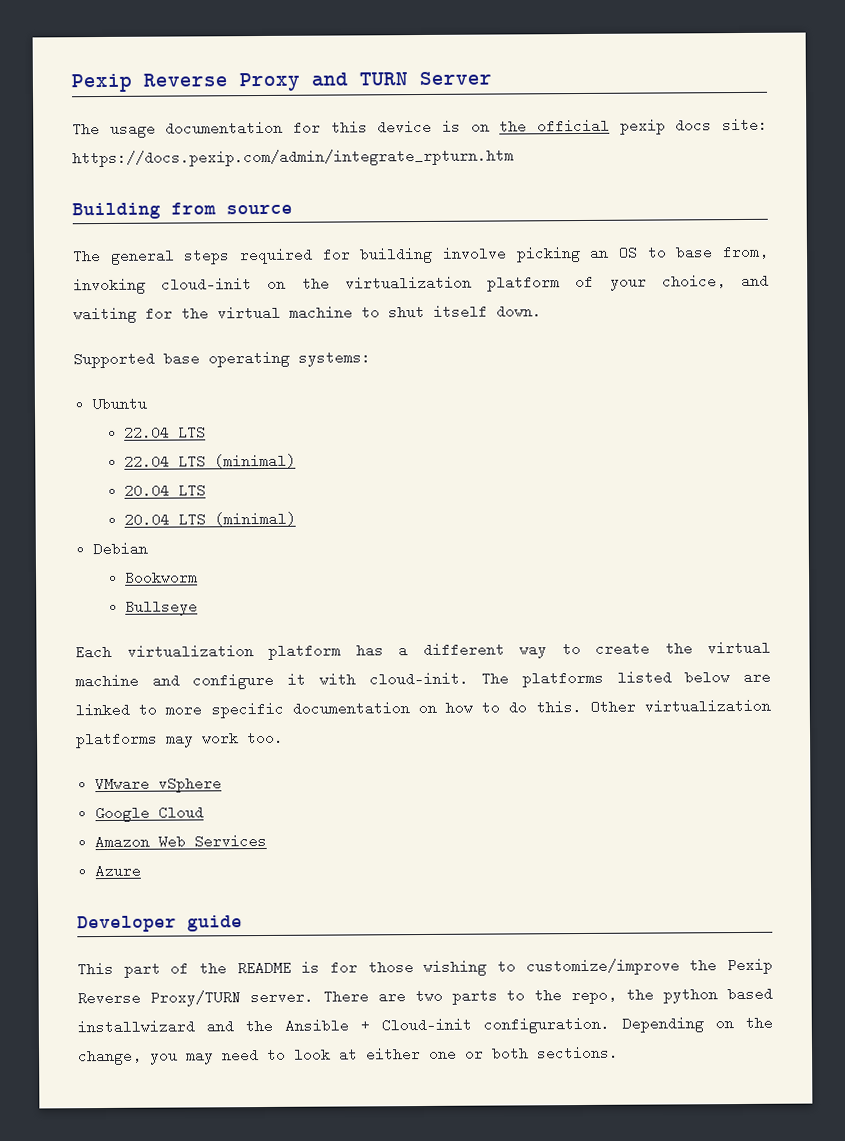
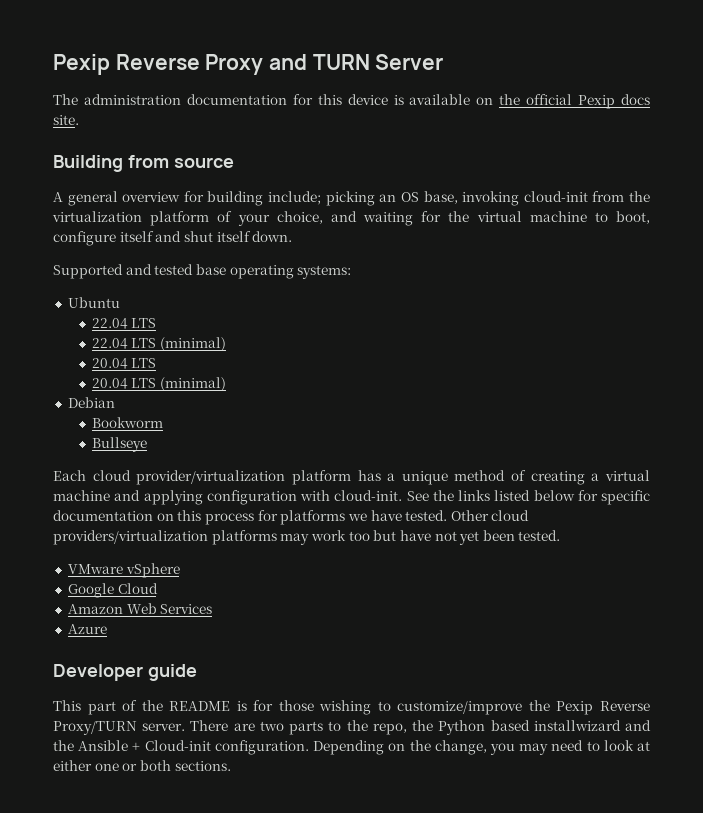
- The usage documentation for this device is on the official pexip docs site: https://docs.pexip.com/admin/integrate_rpturn.htm
+ The administration documentation for this device is available on the official Pexip docs site.
- The general steps required for building involve picking an OS to base from, invoking cloud-init on the virtualization platform of your choice, and waiting for the virtual machine to shut itself down.
+ A general overview for building include; picking an OS base, invoking cloud-init from the virtualization platform of your choice, and waiting for the virtual machine to boot, configure itself and shut itself down.
- Supported base operating systems:
+ Supported and tested base operating systems:
- Each virtualization platform has a different way to create the virtual machine and configure it with cloud-init. The platforms listed below are linked to more specific documentation on how to do this. Other virtualization platforms may work too.
+ Each cloud provider/virtualization platform has a unique method of creating a virtual machine and applying configuration with cloud-init. See the links listed below for specific documentation on this process for platforms we have tested. Other cloud providers/virtualization platforms may work too but have not yet been tested.
- There are two parts to the repo, the python based installwizard and the Ansible + Cloud-init configuration.
+ There are two parts to the repo, the Python based installwizard and the Ansible + Cloud-init configuration.

